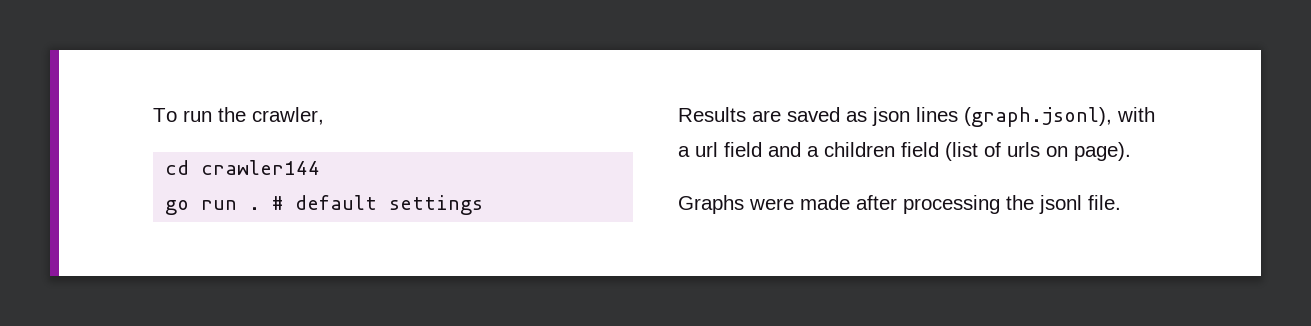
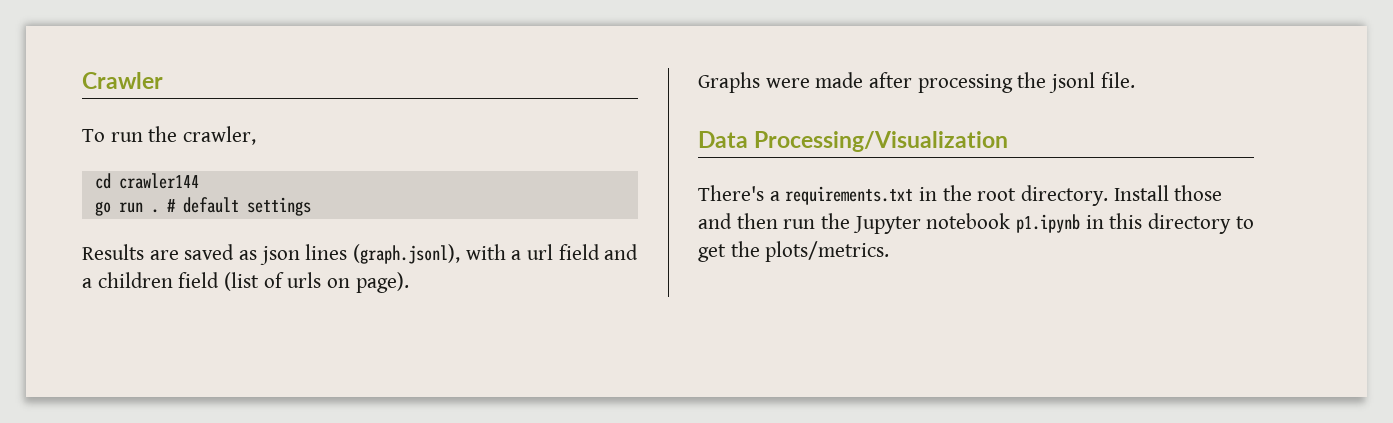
+ Crawler
+ Data Processing/Visualization
+ There's a requirements.txt in the root directory. Install those and then run the Jupyter notebook p1.ipynb in this directory to get the plots/metrics.

